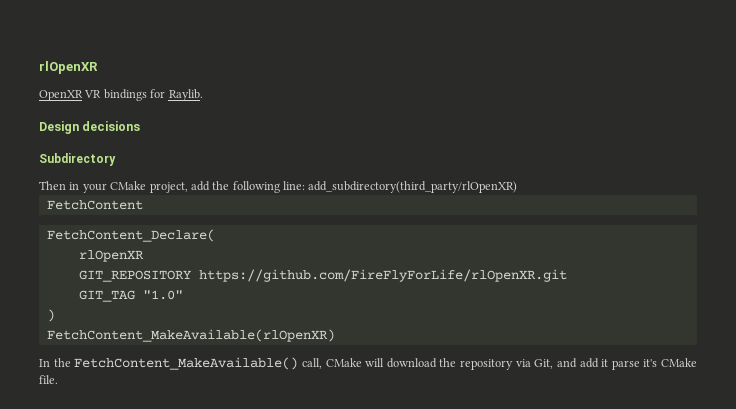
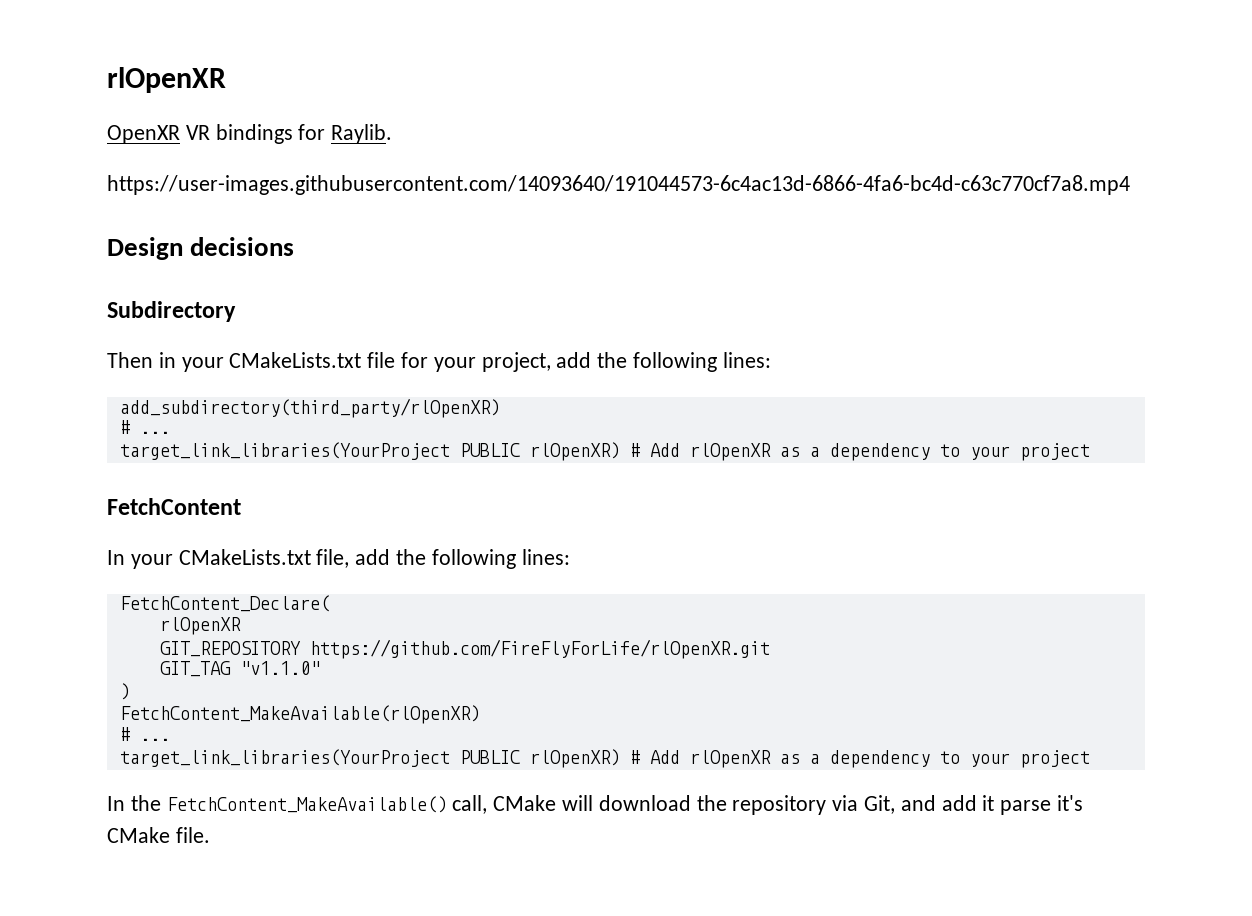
+ https://user-images.githubusercontent.com/14093640/191044573-6c4ac13d-6866-4fa6-bc4d-c63c770cf7a8.mp4
- Then in your CMake project, add the following line: add_subdirectory(third_party/rlOpenXR)
+ Then in your CMakeLists.txt file for your project, add the following lines:
+ add_subdirectory(third_party/rlOpenXR)
+ # ...
+ target_link_libraries(YourProject PUBLIC rlOpenXR) # Add rlOpenXR as a dependency to your project
  FetchContent
+ In your CMakeLists.txt file, add the following lines:
- GIT_TAG "1.0"
+ GIT_TAG "v1.1.0"
  FetchContent_MakeAvailable(rlOpenXR)
+ # ...
+ target_link_libraries(YourProject PUBLIC rlOpenXR) # Add rlOpenXR as a dependency to your project

